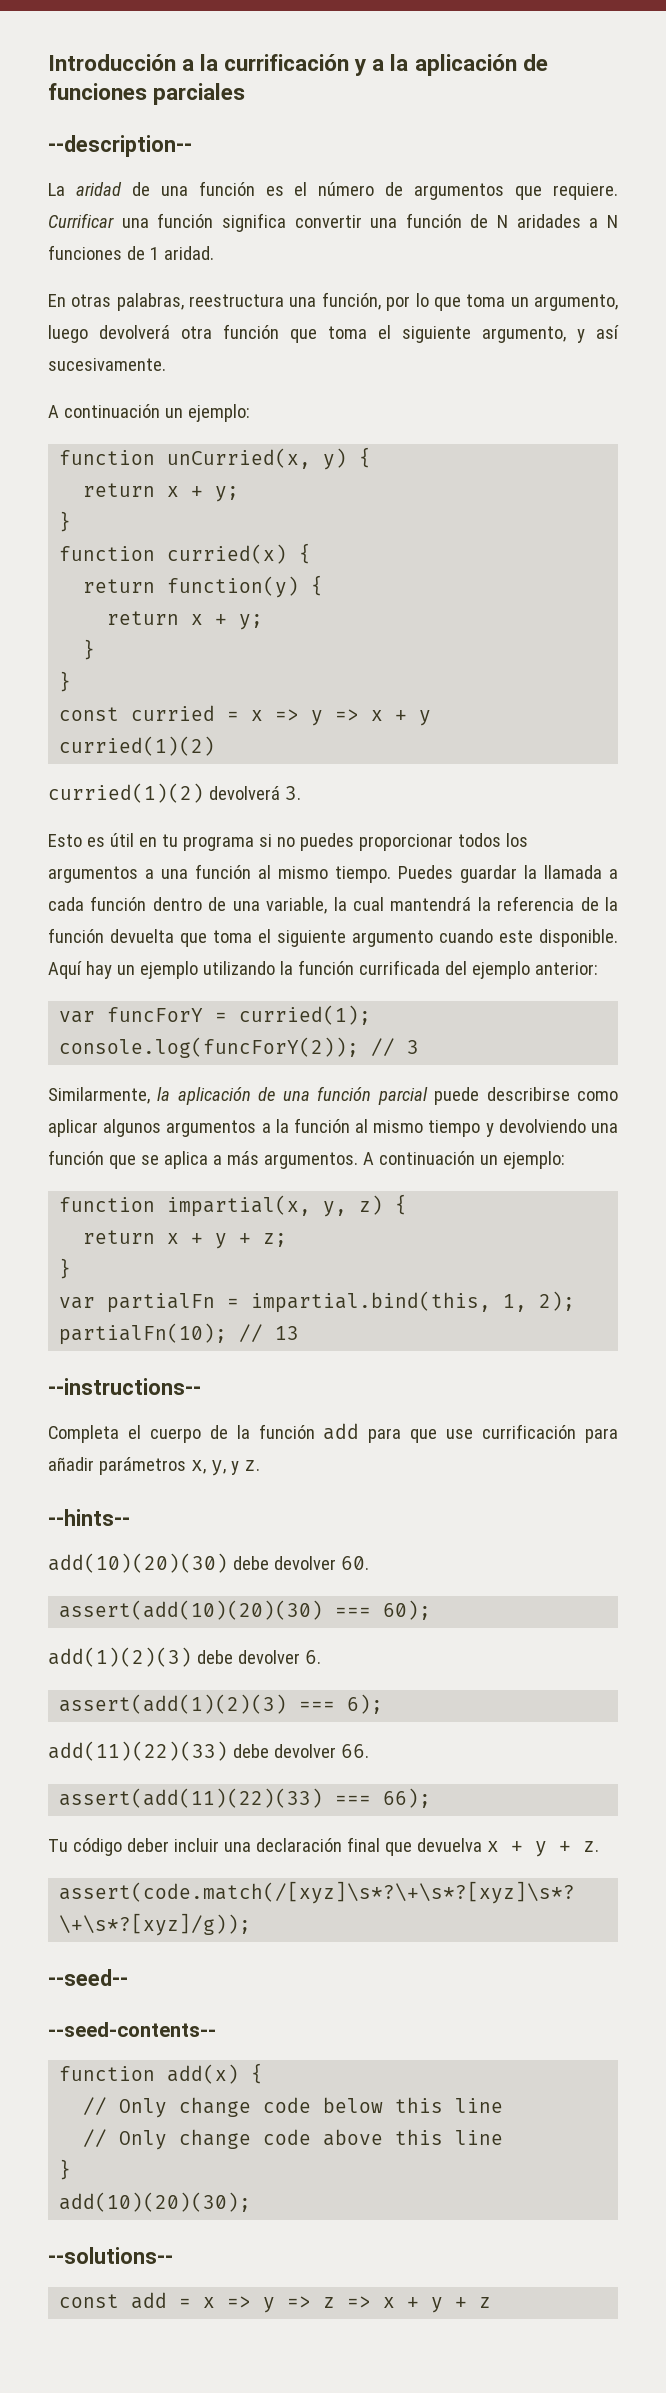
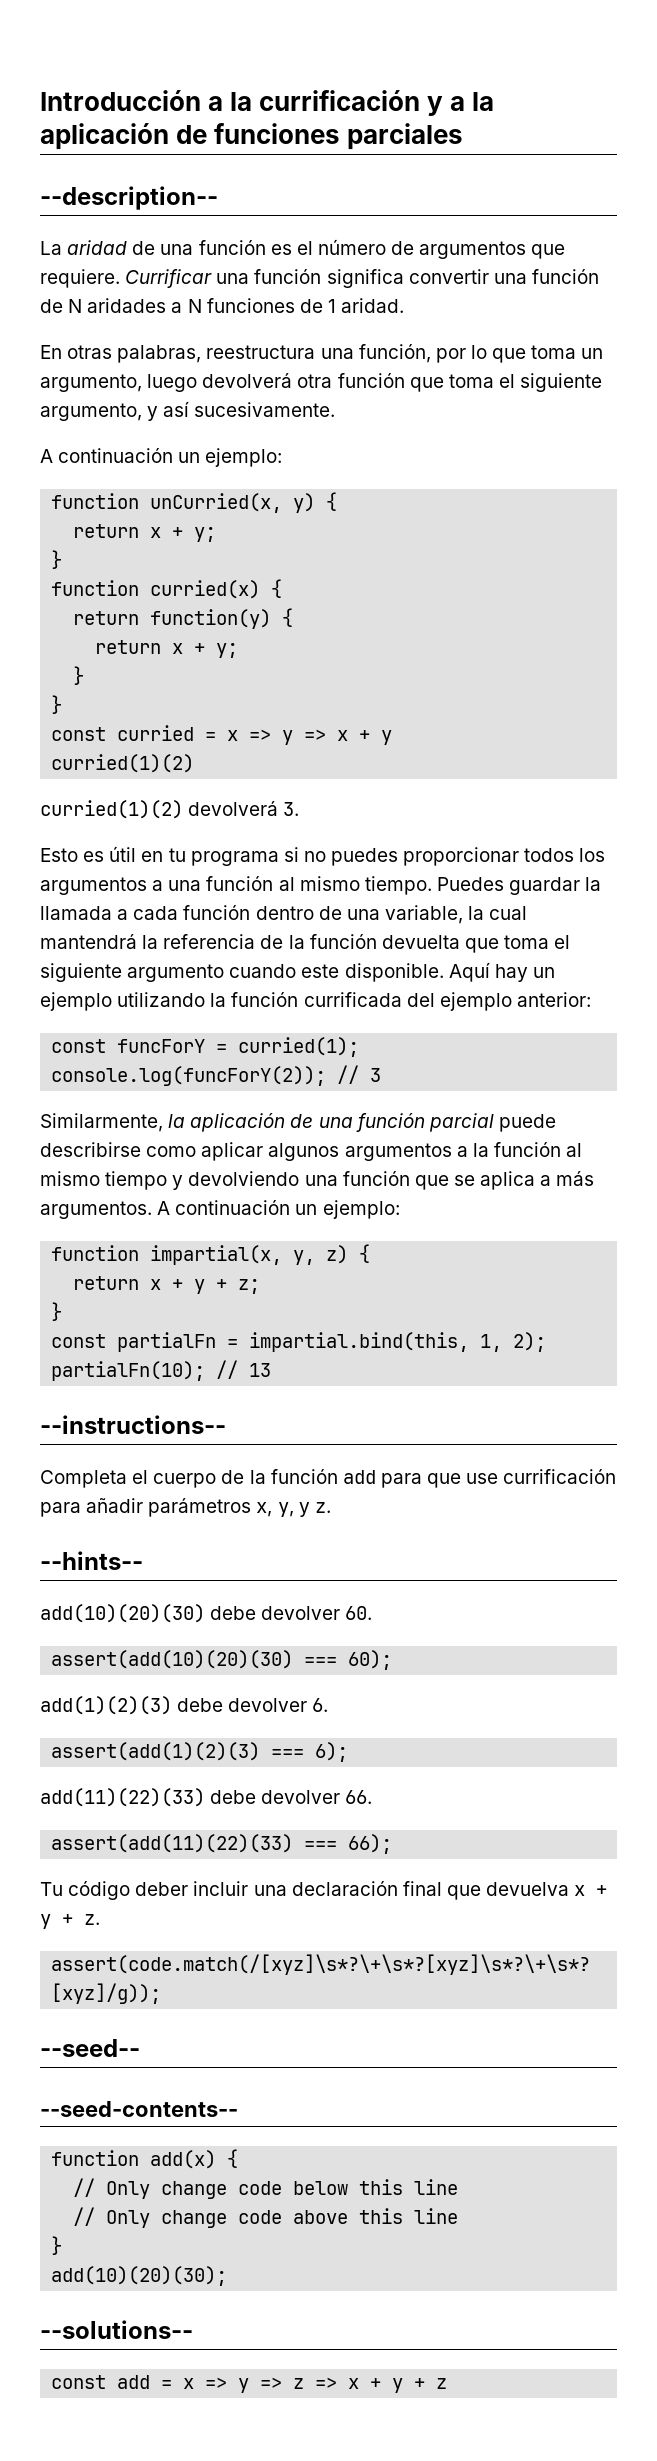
- var funcForY = curried(1);
+ const funcForY = curried(1);
- var partialFn = impartial.bind(this, 1, 2);
+ const partialFn = impartial.bind(this, 1, 2);

